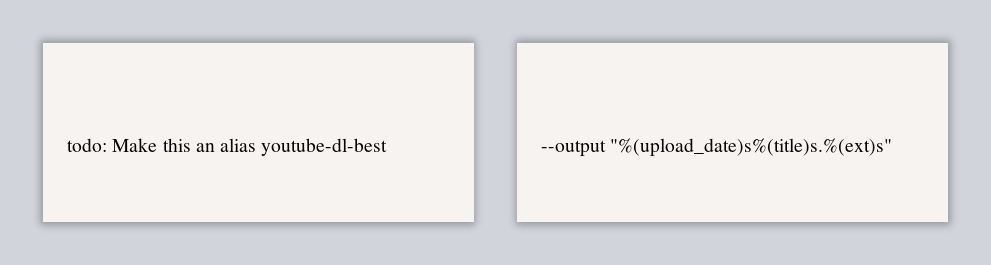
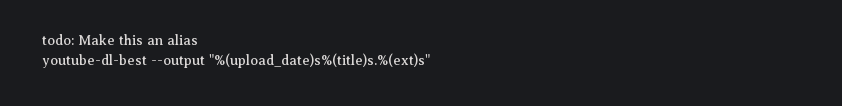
- todo: Make this an alias youtube-dl-best --output "%(upload_date)s%(title)s.%(ext)s"
+ todo: Make this an alias
+ youtube-dl-best --output "%(upload_date)s%(title)s.%(ext)s"

